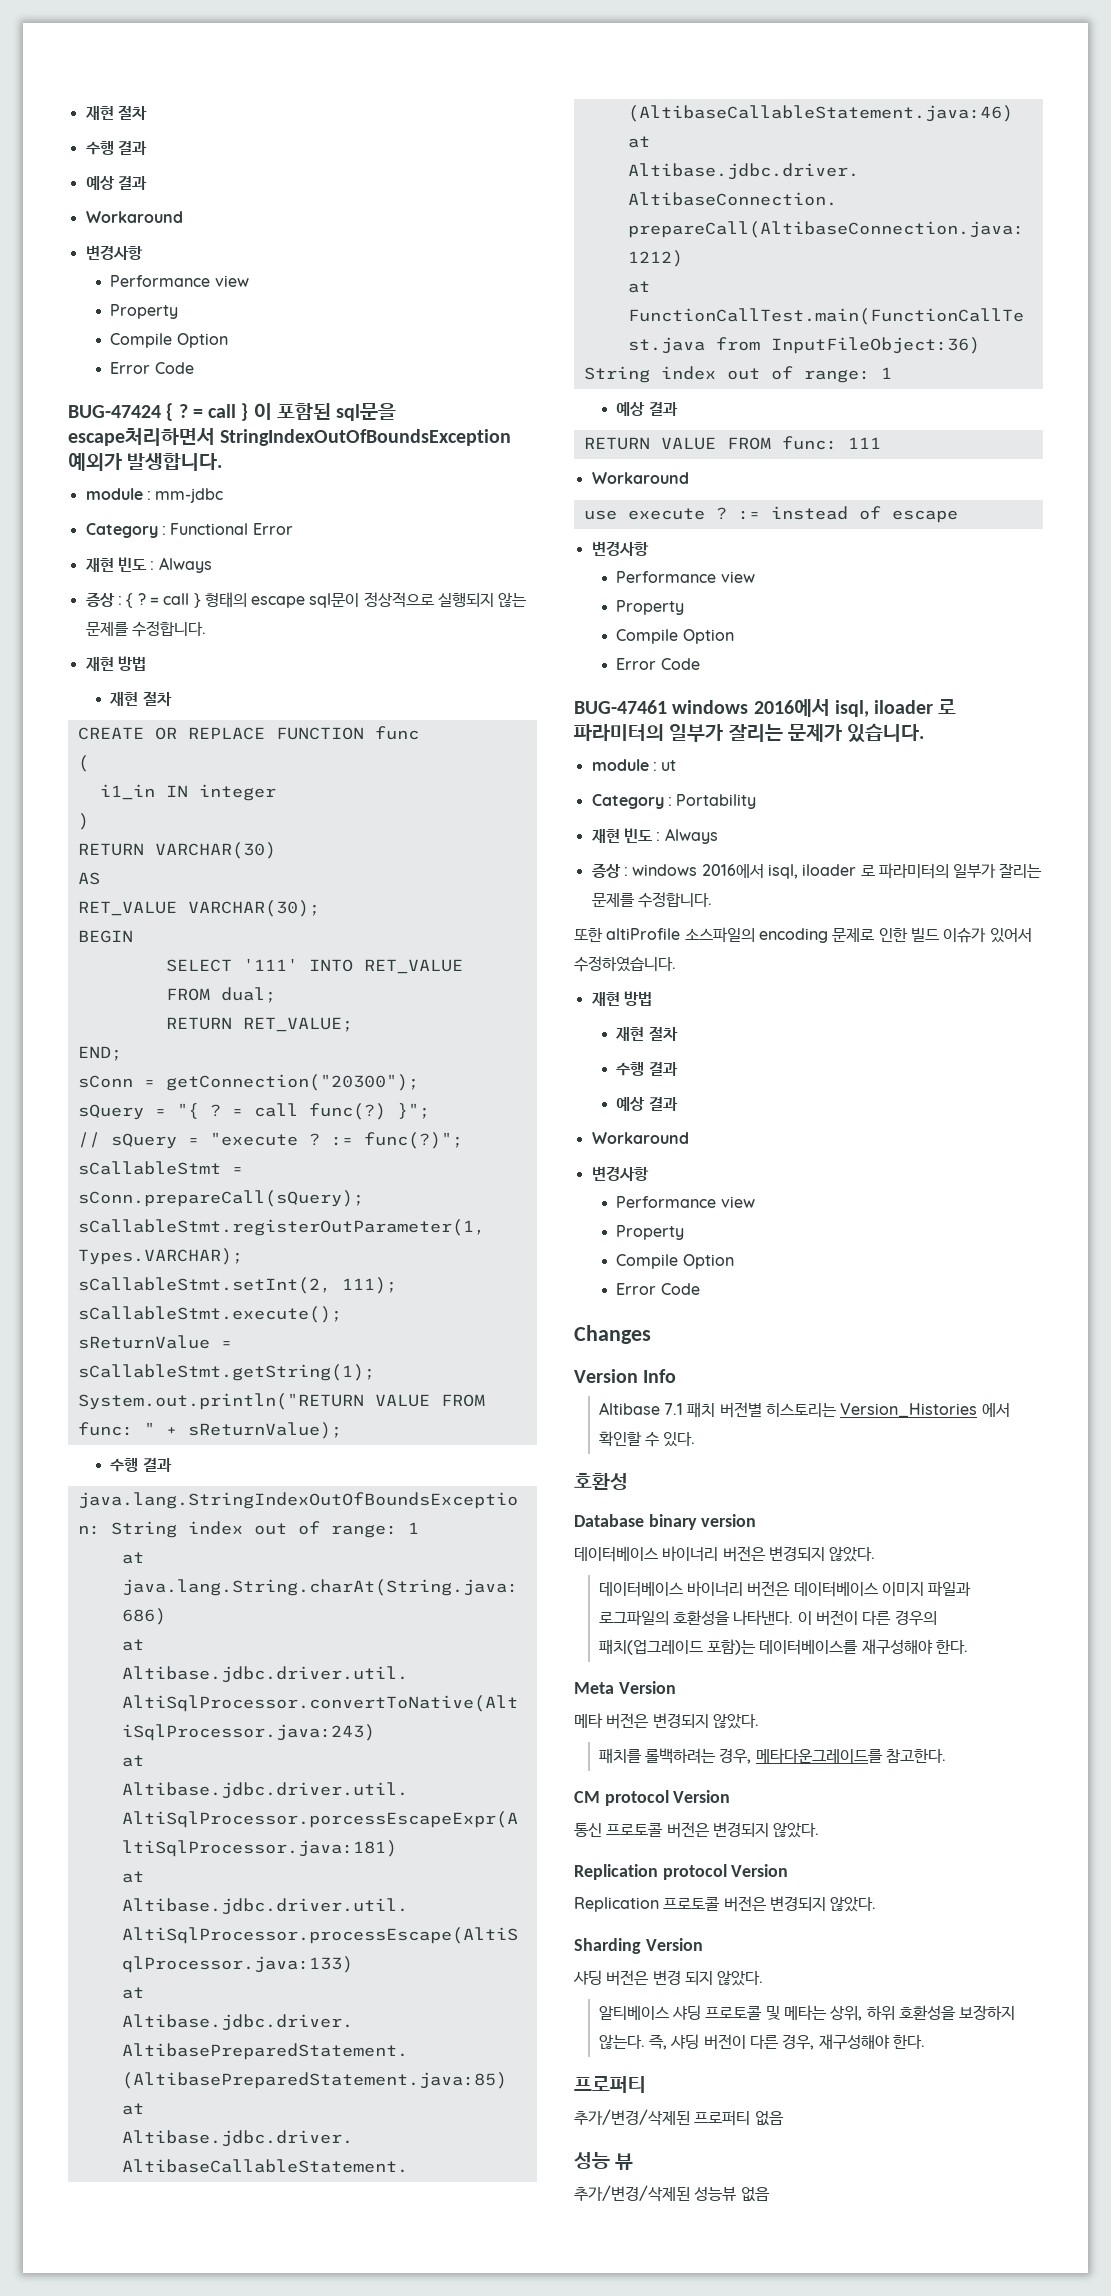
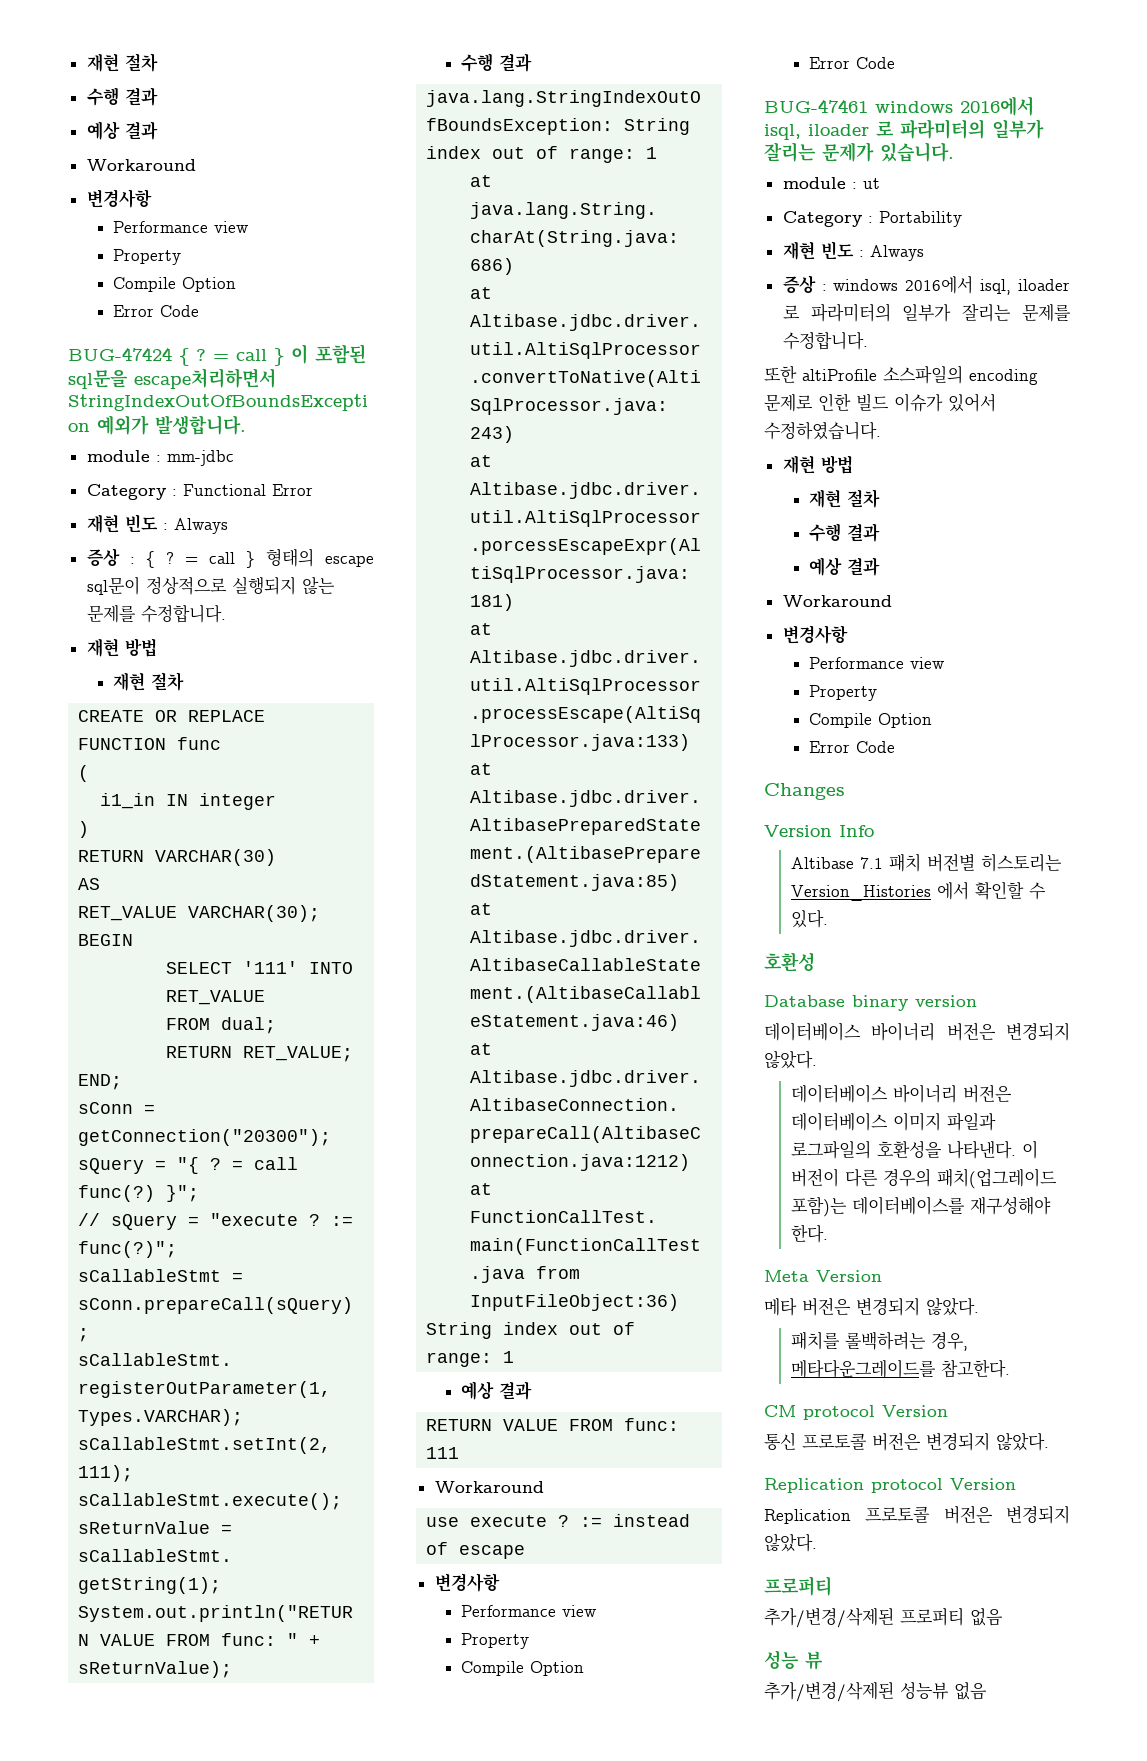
- Sharding Version
- 샤딩 버전은 변경 되지 않았다.
- 알티베이스 샤딩 프로토콜 및 메타는 상위, 하위 호환성을 보장하지 않는다. 즉, 샤딩 버전이 다른 경우, 재구성해야 한다.

